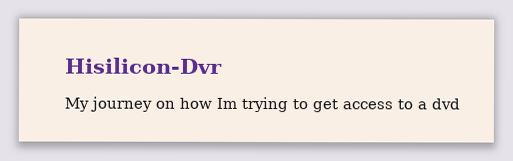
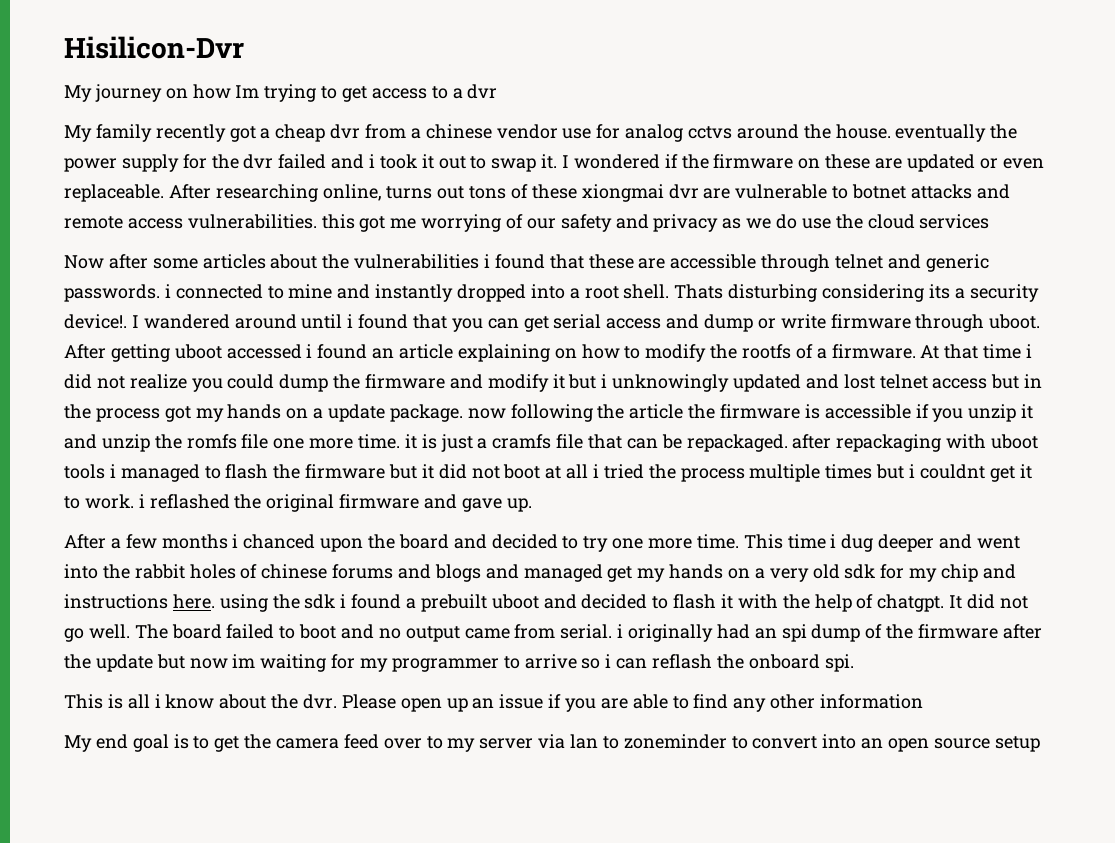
- My journey on how Im trying to get access to a dvd
+ My journey on how Im trying to get access to a dvr
+ My family recently got a cheap dvr from a chinese vendor use for analog cctvs around the house. eventually the power supply for the dvr failed and i took it out to swap it. I wondered if the firmware on these are updated or even replaceable. After researching online, turns out tons of these xiongmai dvr are vulnerable to botnet attacks and remote access vulnerabilities. this got me worrying of our safety and privacy as we do use the cloud services
+ Now after some articles about the vulnerabilities i found that these are accessible through telnet and generic passwords. i connected to mine and instantly dropped into a root shell. Thats disturbing considering its a security device!. I wandered around until i found that you can get serial access and dump or write firmware through uboot. After getting uboot accessed i found an article explaining on how to modify the rootfs of a firmware. At that time i did not realize you could dump the firmware and modify it but i unknowingly updated and lost telnet access but in the process got my hands on a update package. now following the article the firmware is accessible if you unzip it and unzip the romfs file one more time. it is just a cramfs file that can be repackaged. after repackaging with uboot tools i managed to flash the firmware but it did not boot at all i tried the process multiple times but i couldnt get it to work. i reflashed the original firmware and gave up.
+ After a few months i chanced upon the board and decided to try one more time. This time i dug deeper and went into the rabbit holes of chinese forums and blogs and managed get my hands on a very old sdk for my chip and instructions here. using the sdk i found a prebuilt uboot and decided to flash it with the help of chatgpt. It did not go well. The board failed to boot and no output came from serial. i originally had an spi dump of the firmware after the update but now im waiting for my programmer to arrive so i can reflash the onboard spi.
+ This is all i know about the dvr. Please open up an issue if you are able to find any other information
+ My end goal is to get the camera feed over to my server via lan to zoneminder to convert into an open source setup

